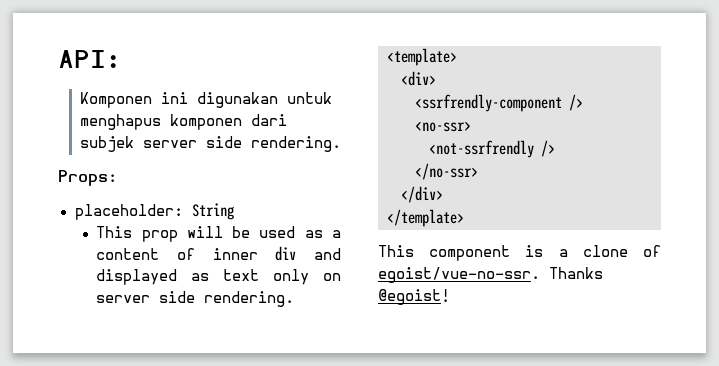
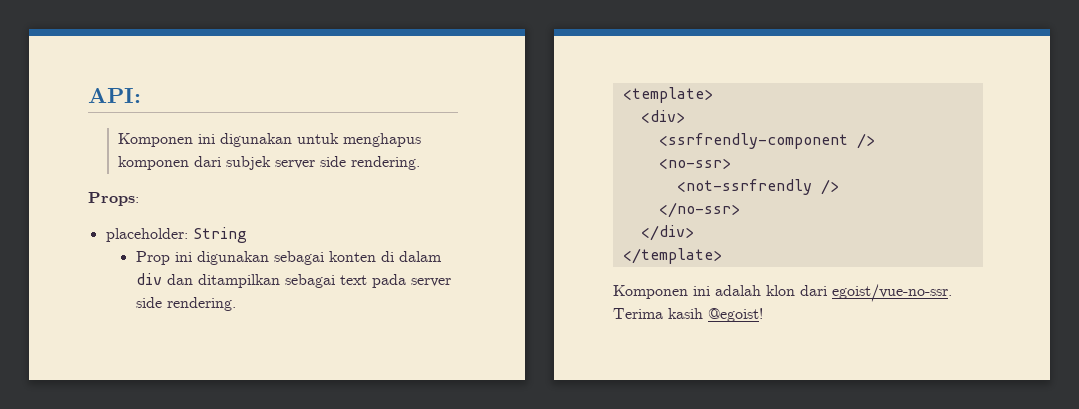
- This prop will be used as a content of inner div and displayed as text only on server side rendering.
+ Prop ini digunakan sebagai konten di dalam div dan ditampilkan sebagai text pada server side rendering.
- This component is a clone of egoist/vue-no-ssr. Thanks @egoist!
+ Komponen ini adalah klon dari egoist/vue-no-ssr. Terima kasih @egoist!

